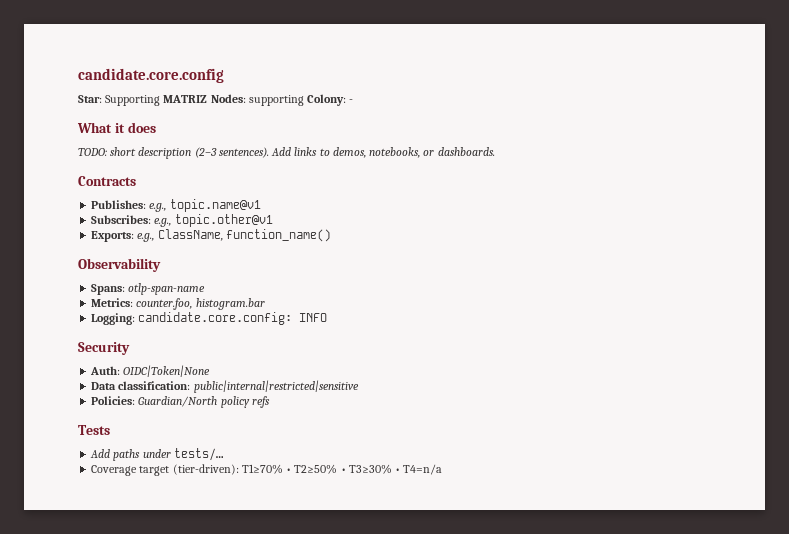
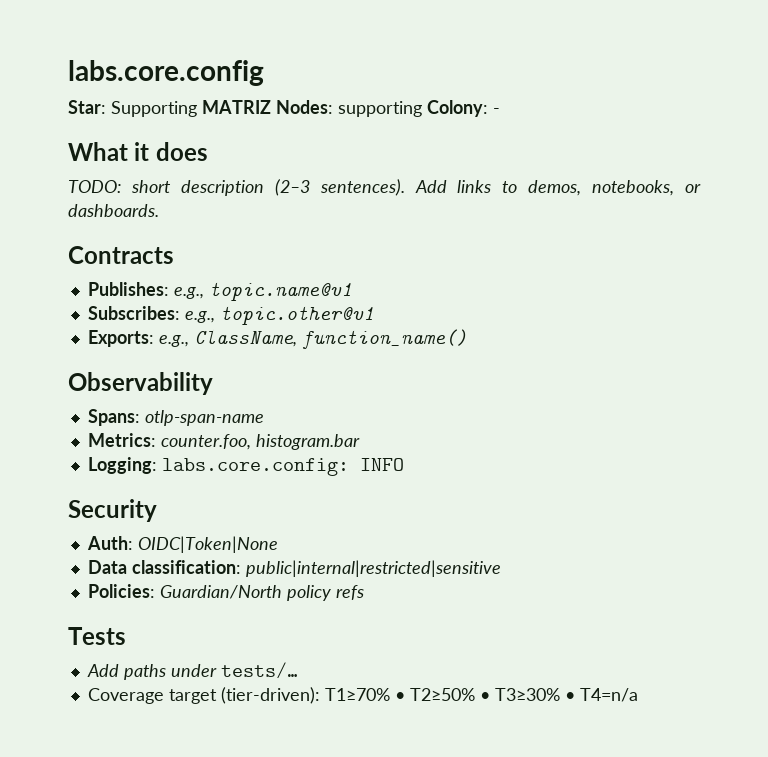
- candidate.core.config
+ labs.core.config
- Logging: candidate.core.config: INFO
+ Logging: labs.core.config: INFO

